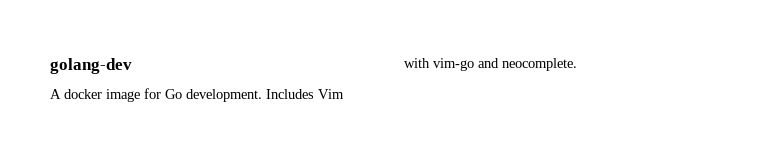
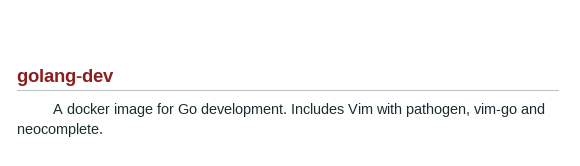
- Includes Vim with vim-go and neocomplete.
+ Includes Vim with pathogen, vim-go and neocomplete.

